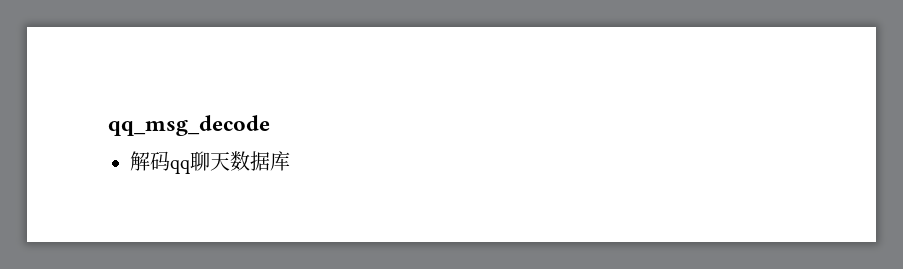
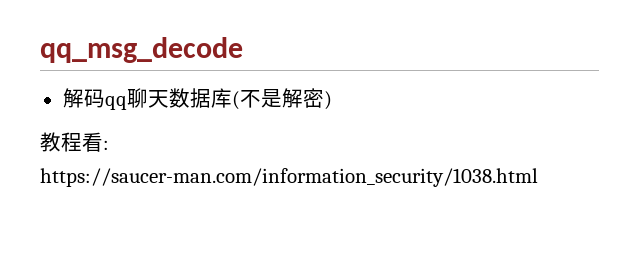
- 解码qq聊天数据库
+ 解码qq聊天数据库(不是解密)
+ 教程看: https://saucer-man.com/information_security/1038.html

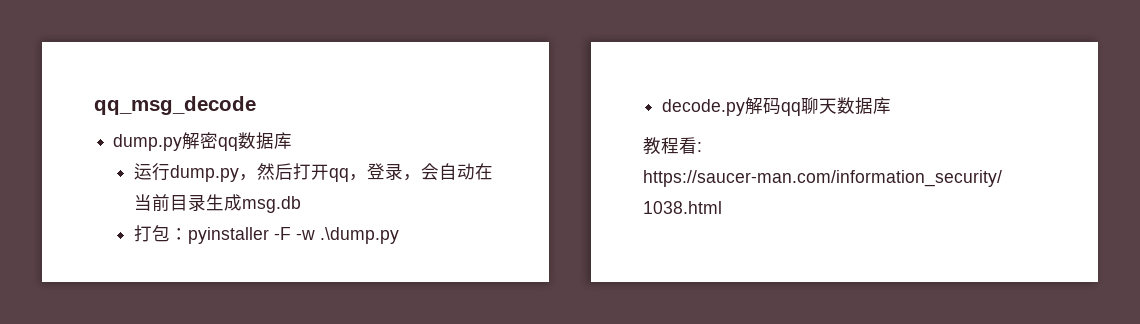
- 解码qq聊天数据库(不是解密)
+ dump.py解密qq数据库
+ 运行dump.py，然后打开qq，登录，会自动在当前目录生成msg.db
+ 打包：pyinstaller -F -w .\dump.py
+ decode.py解码qq聊天数据库

